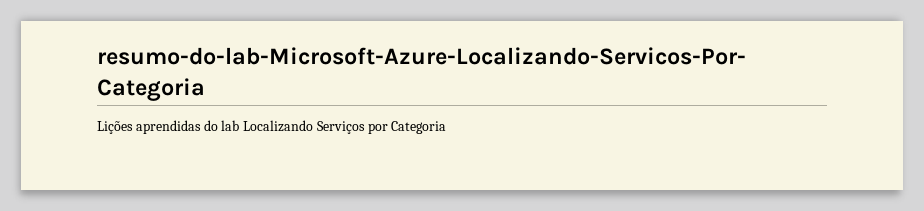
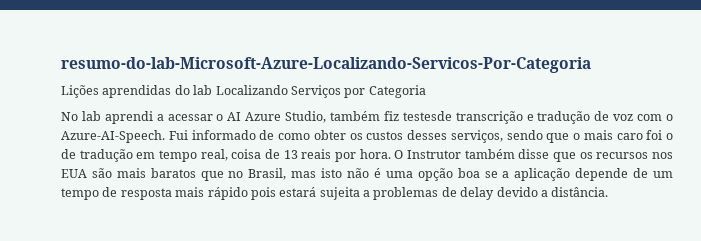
+ No lab aprendi a acessar o AI Azure Studio, também fiz testesde transcrição e tradução de voz com o Azure-AI-Speech. Fui informado de como obter os custos desses serviços, sendo que o mais caro foi o de tradução em tempo real, coisa de 13 reais por hora. O Instrutor também disse que os recursos nos EUA são mais baratos que no Brasil, mas isto não é uma opção boa se a aplicação depende de um tempo de resposta mais rápido pois estará sujeita a problemas de delay devido a distância.

